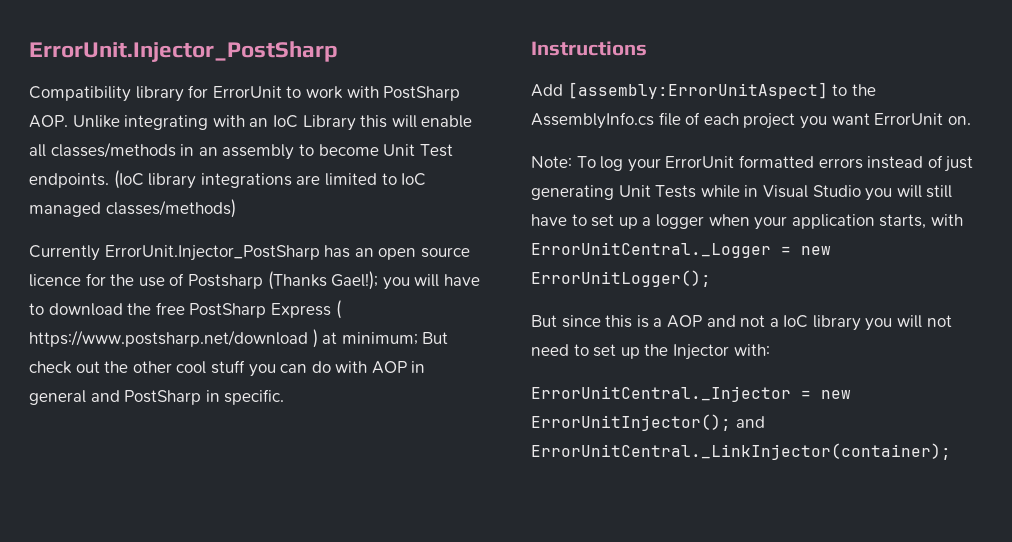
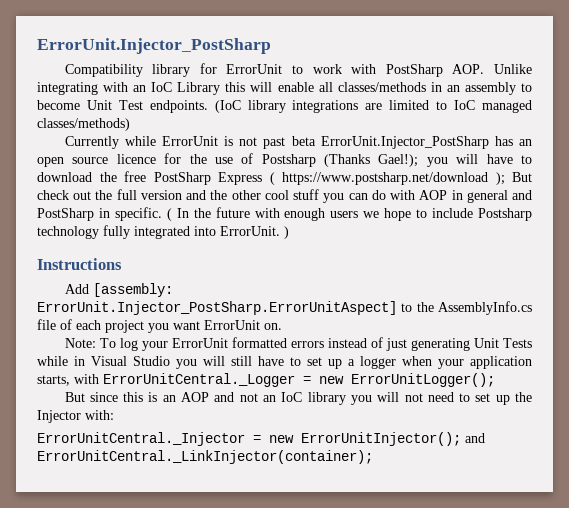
- Currently ErrorUnit.Injector_PostSharp has an open source licence for the use of Postsharp (Thanks Gael!); you will have to download the free PostSharp Express ( https://www.postsharp.net/download ) at minimum; But check out the other cool stuff you can do with AOP in general and PostSharp in specific.
+ Currently while ErrorUnit is not past beta ErrorUnit.Injector_PostSharp has an open source licence for the use of Postsharp (Thanks Gael!); you will have to download the free PostSharp Express ( https://www.postsharp.net/download ); But check out the full version and the other cool stuff you can do with AOP in general and PostSharp in specific. ( In the future with enough users we hope to include Postsharp technology fully integrated into ErrorUnit. )
- Add [assembly:ErrorUnitAspect] to the AssemblyInfo.cs file of each project you want ErrorUnit on.
+ Add [assembly: ErrorUnit.Injector_PostSharp.ErrorUnitAspect] to the AssemblyInfo.cs file of each project you want ErrorUnit on.
- But since this is a AOP and not a IoC library you will not need to set up the Injector with:
+ But since this is an AOP and not an IoC library you will not need to set up the Injector with:

